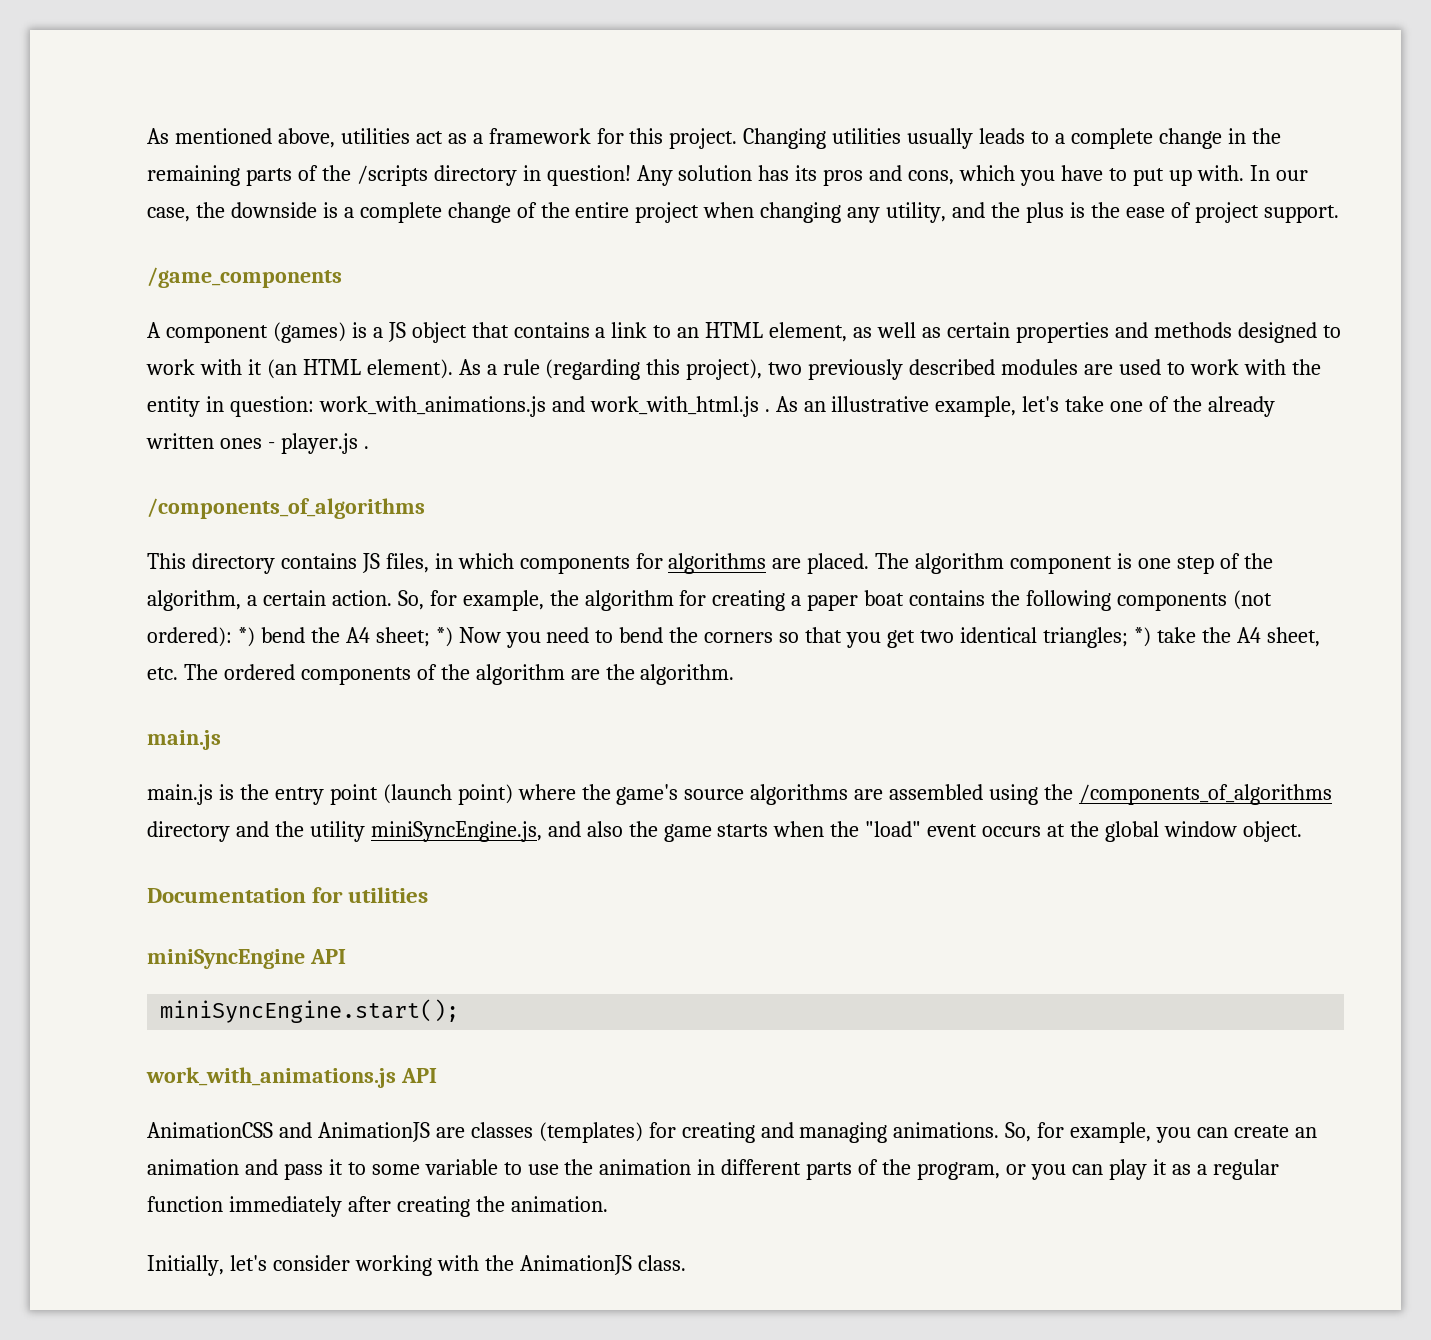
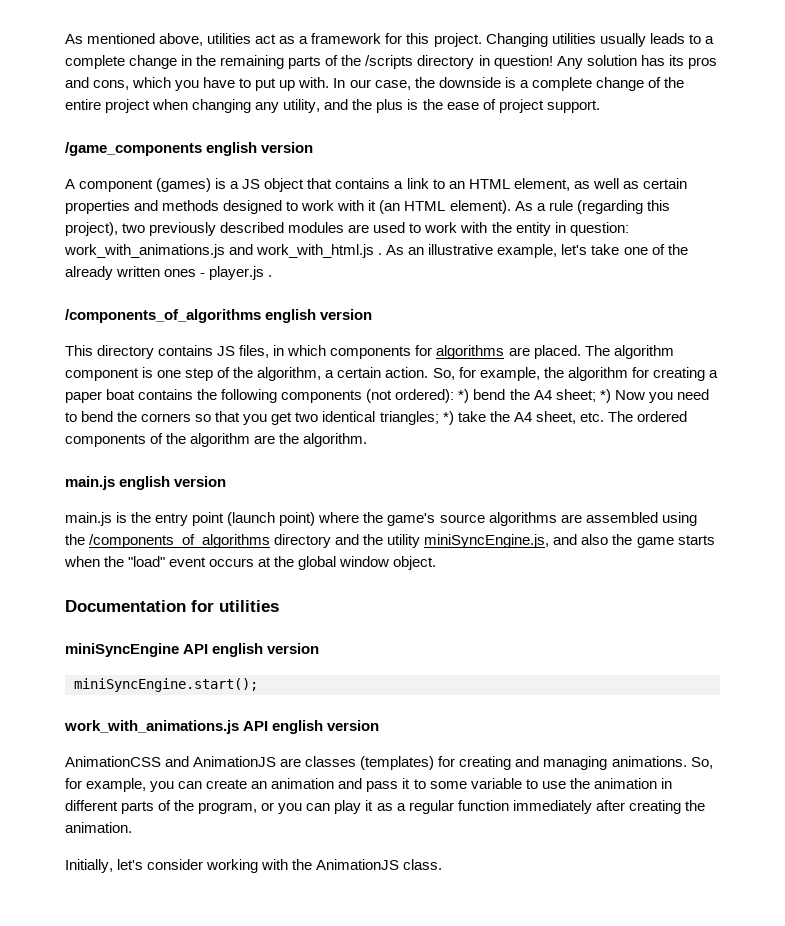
- /game_components
+ /game_components english version
  As an illustrative example, let's take one of the already written ones - player.js .
- /components_of_algorithms
+ /components_of_algorithms english version
  So, for example, the algorithm for creating a paper boat contains the following components (not ordered): *) bend the A4 sheet; *) Now you need to bend the corners so that you get two identical triangles; *) take the A4 sheet, etc. The ordered components of the algorithm are the algorithm.
- main.js
+ main.js english version
- miniSyncEngine API
+ miniSyncEngine API english version
- work_with_animations.js API
+ work_with_animations.js API english version

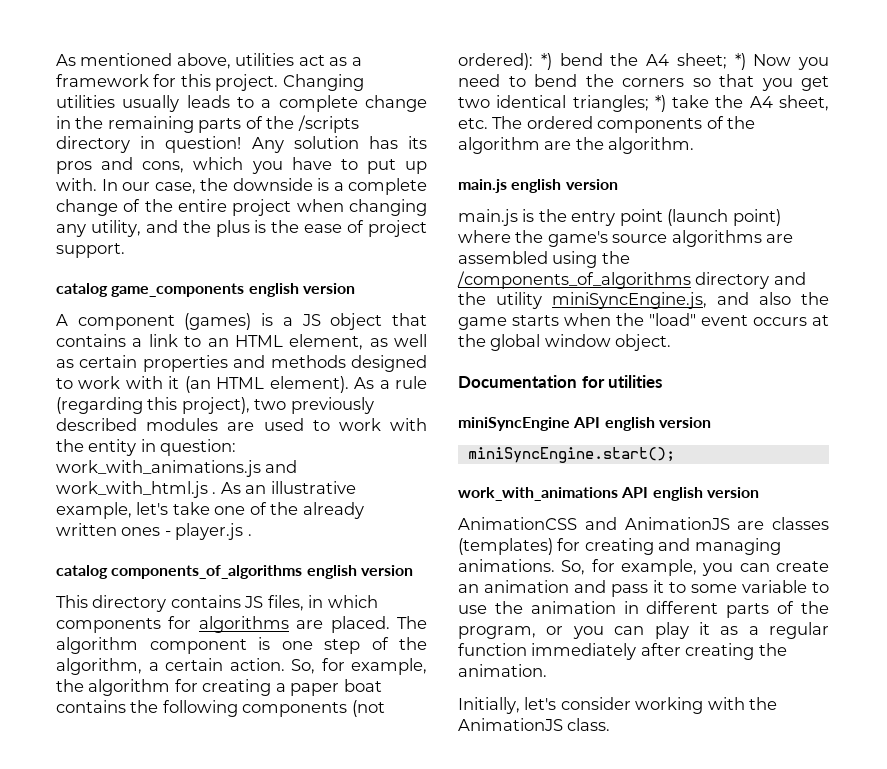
- /game_components english version
+ catalog game_components english version
- /components_of_algorithms english version
+ catalog components_of_algorithms english version
- work_with_animations.js API english version
+ work_with_animations API english version

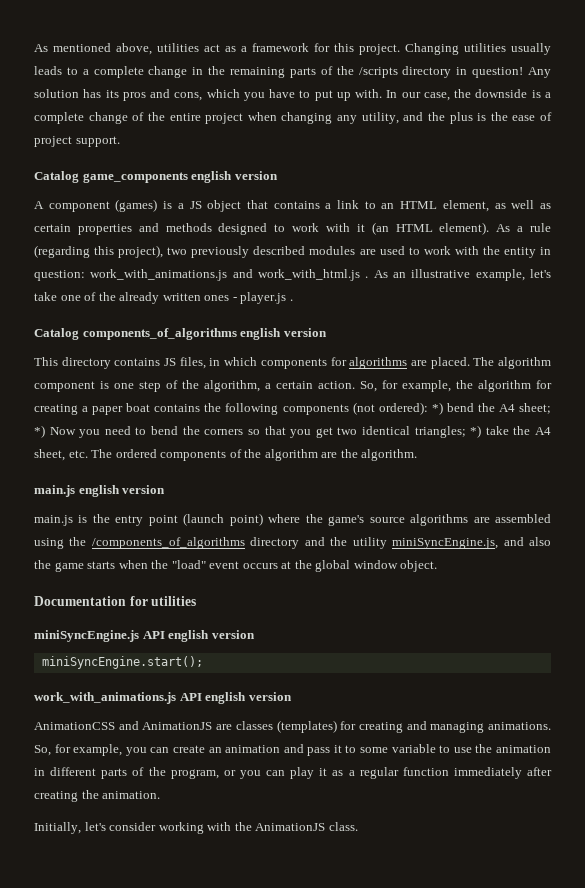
- catalog game_components english version
+ Catalog game_components english version
- catalog components_of_algorithms english version
+ Catalog components_of_algorithms english version
- miniSyncEngine API english version
+ miniSyncEngine.js API english version
- work_with_animations API english version
+ work_with_animations.js API english version

